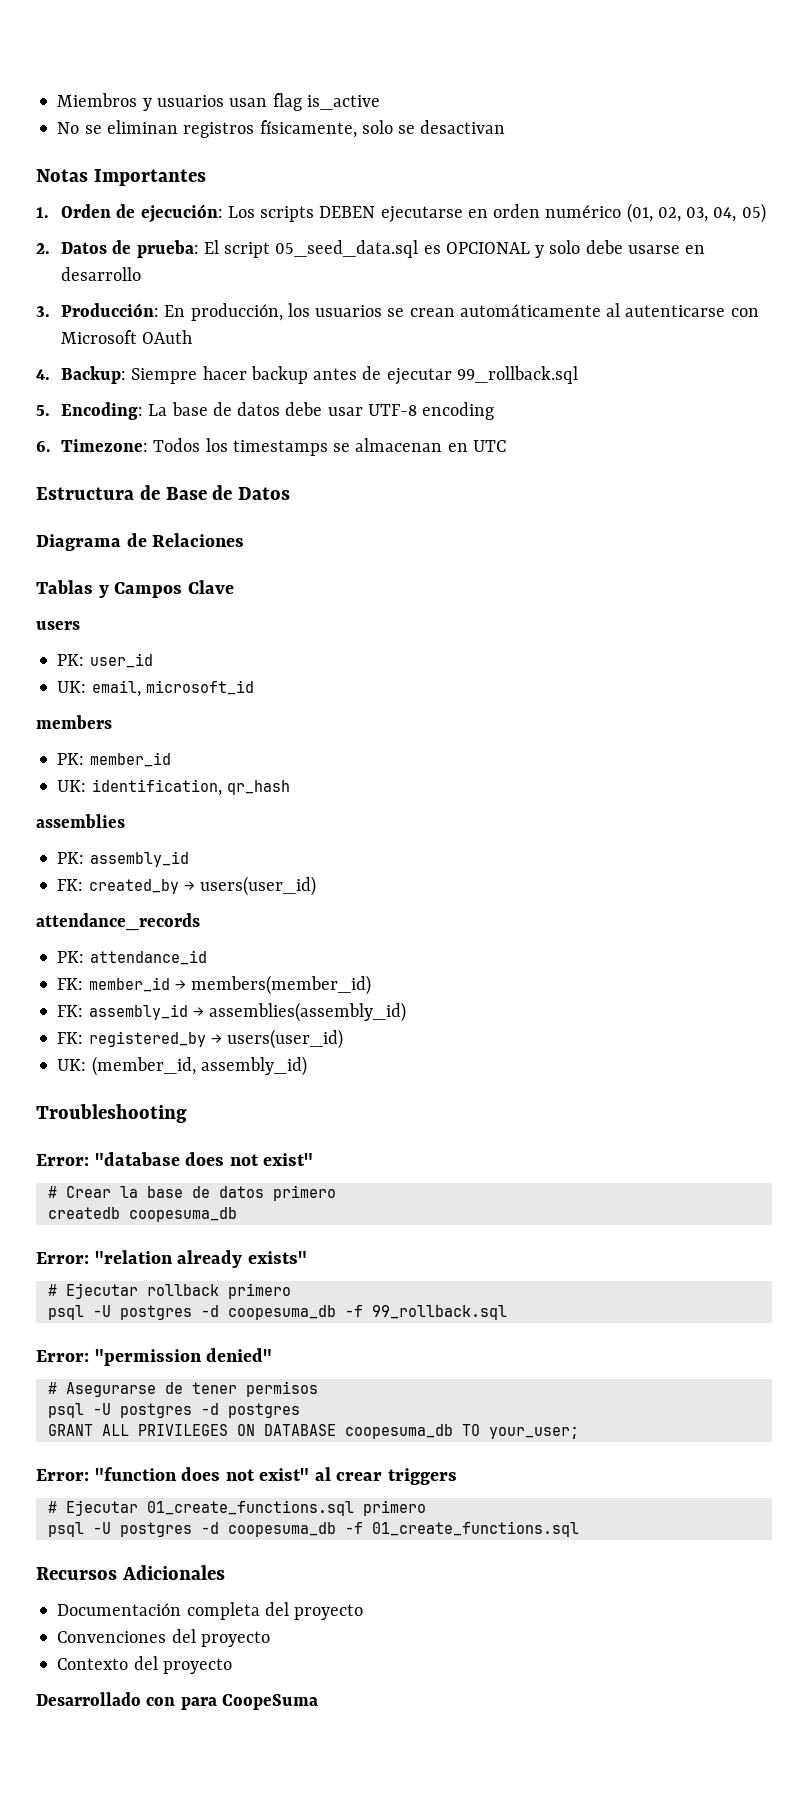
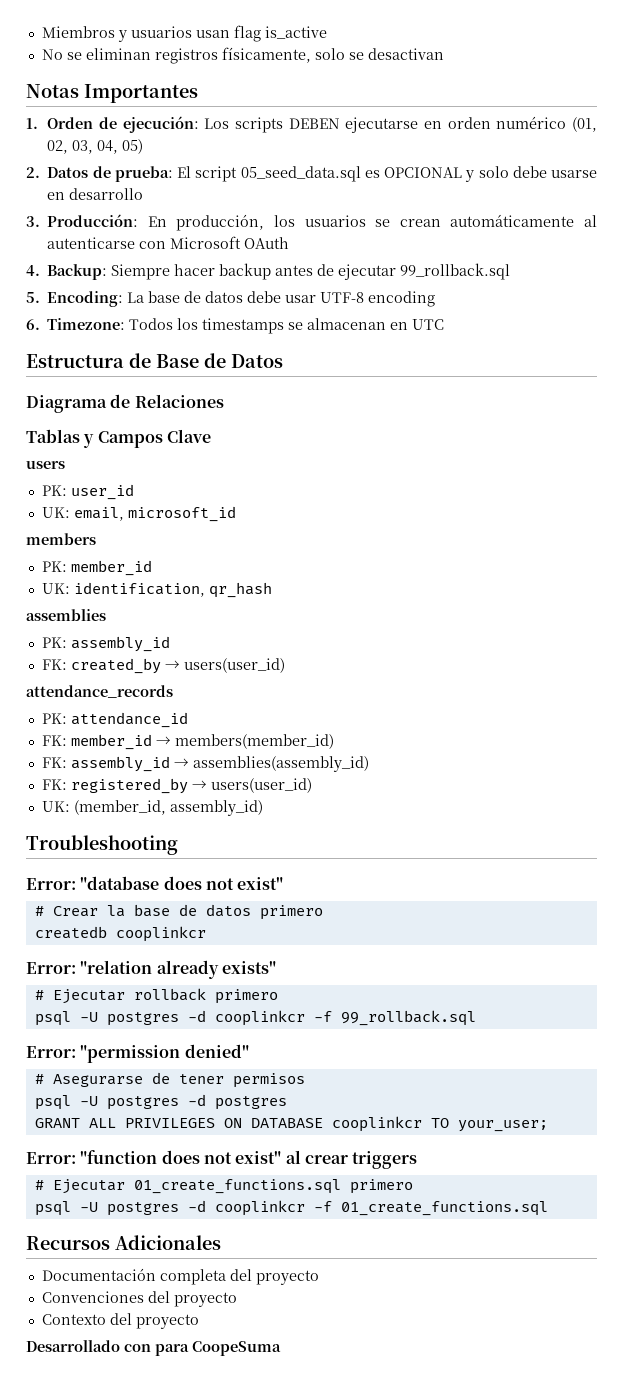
- createdb coopesuma_db
+ createdb cooplinkcr
- psql -U postgres -d coopesuma_db -f 99_rollback.sql
+ psql -U postgres -d cooplinkcr -f 99_rollback.sql
- GRANT ALL PRIVILEGES ON DATABASE coopesuma_db TO your_user;
+ GRANT ALL PRIVILEGES ON DATABASE cooplinkcr TO your_user;
- psql -U postgres -d coopesuma_db -f 01_create_functions.sql
+ psql -U postgres -d cooplinkcr -f 01_create_functions.sql

